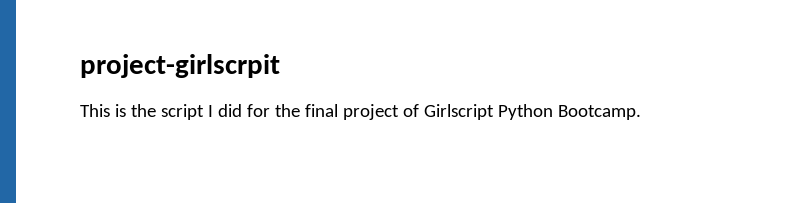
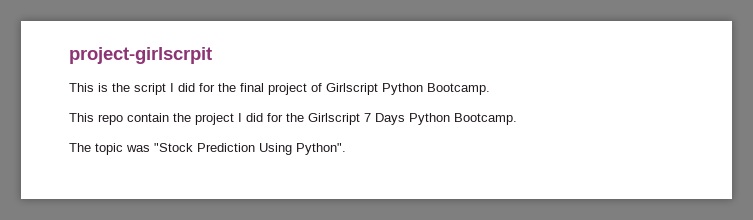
+ This repo contain the project I did for the Girlscript 7 Days Python Bootcamp.
+ The topic was "Stock Prediction Using Python".

